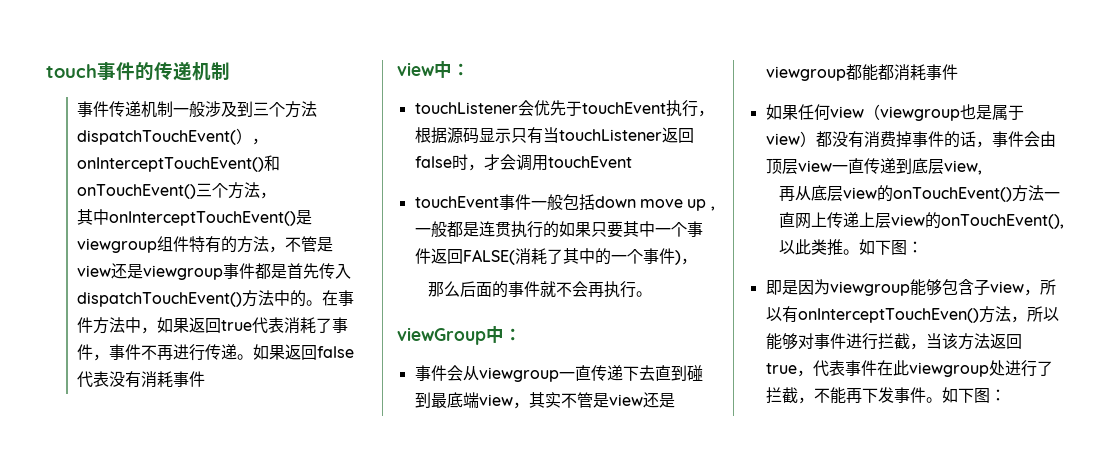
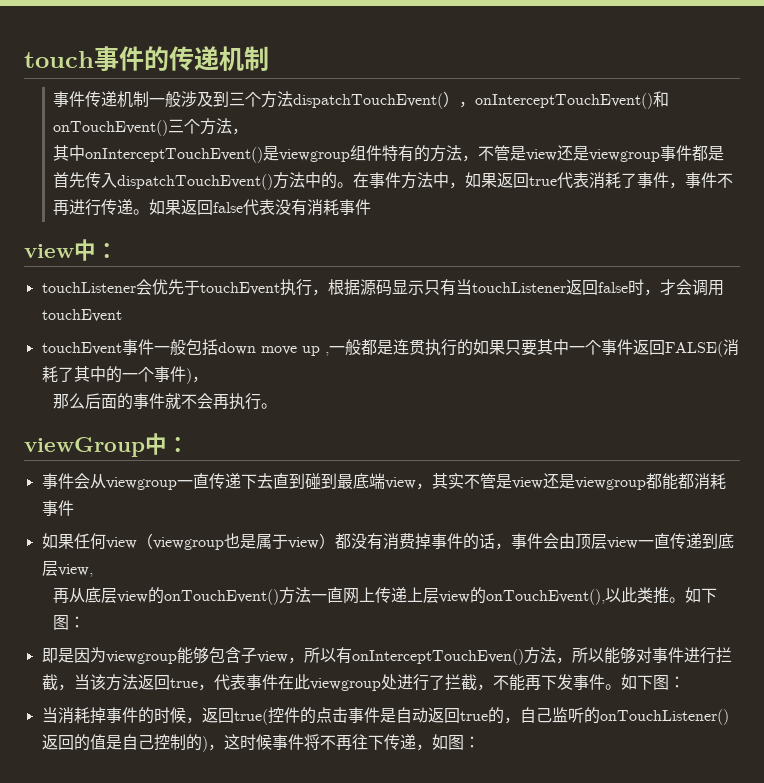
+ 当消耗掉事件的时候，返回true(控件的点击事件是自动返回true的，自己监听的onTouchListener()返回的值是自己控制的)，这时候事件将不再往下传递，如图：

